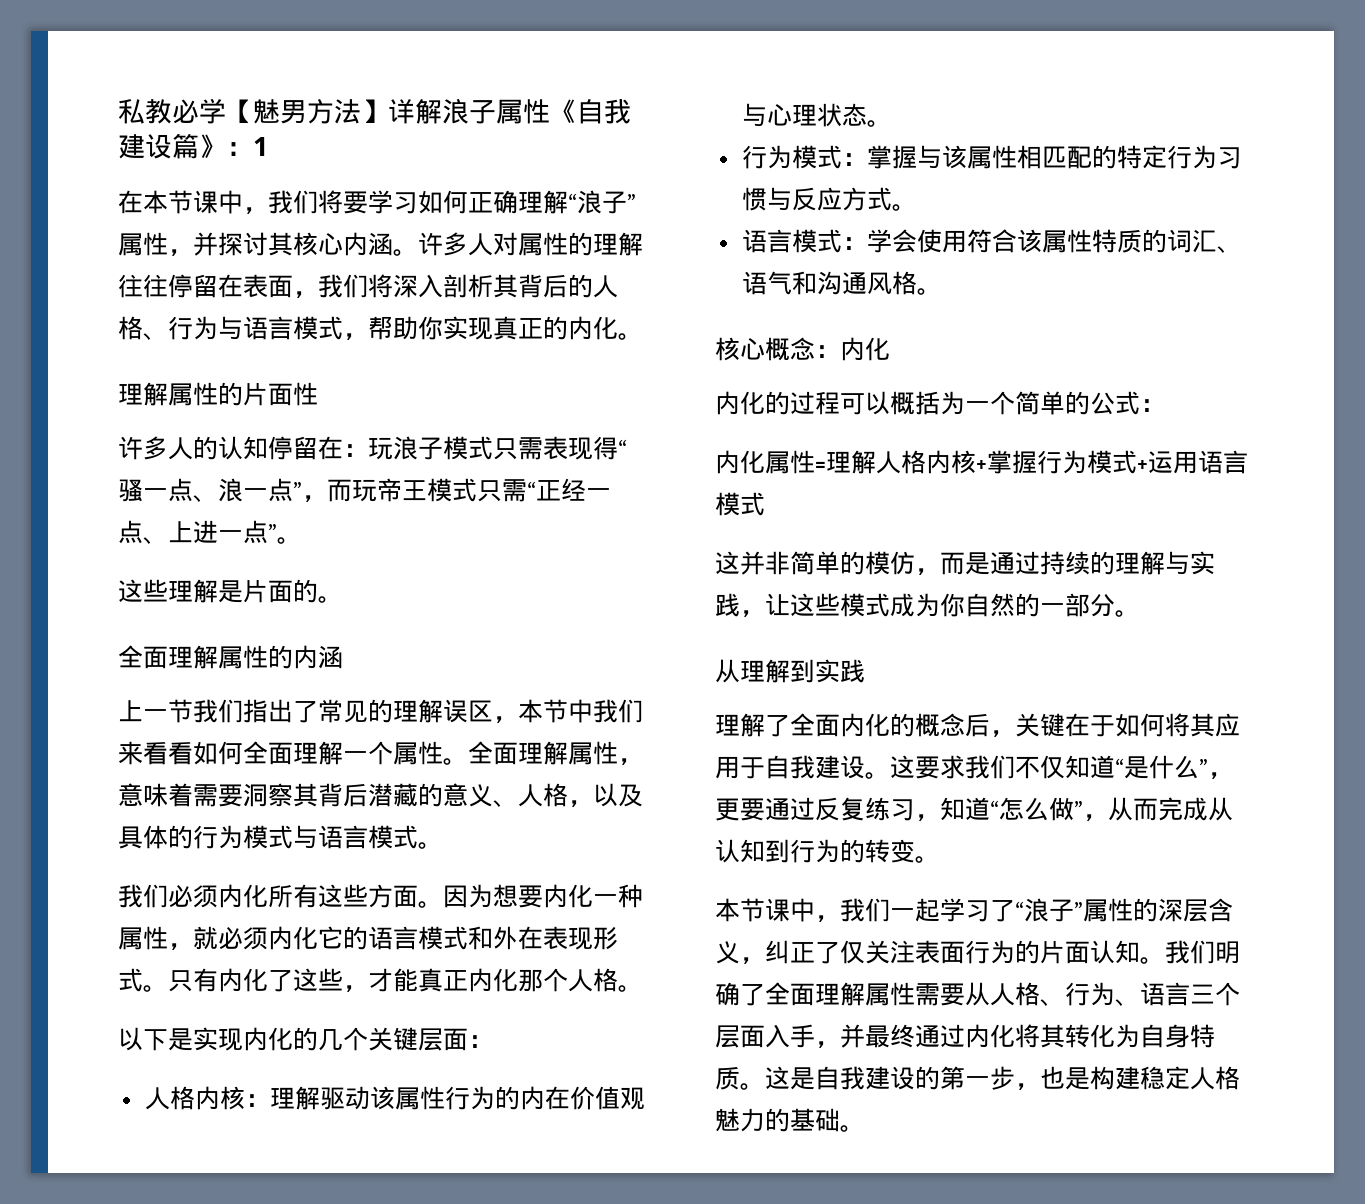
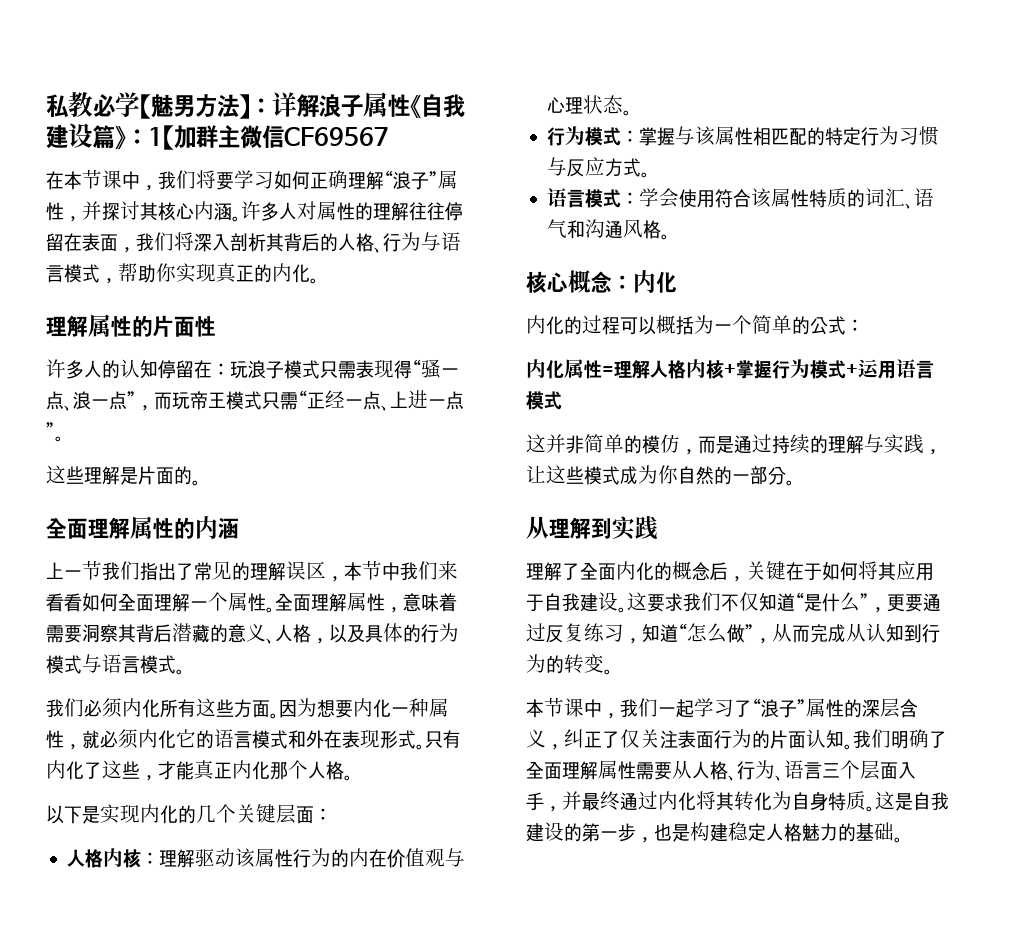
- 私教必学【魅男方法】详解浪子属性《自我建设篇》：1
+ 私教必学【魅男方法】：详解浪子属性《自我建设篇》：1【加群主微信CF69567

